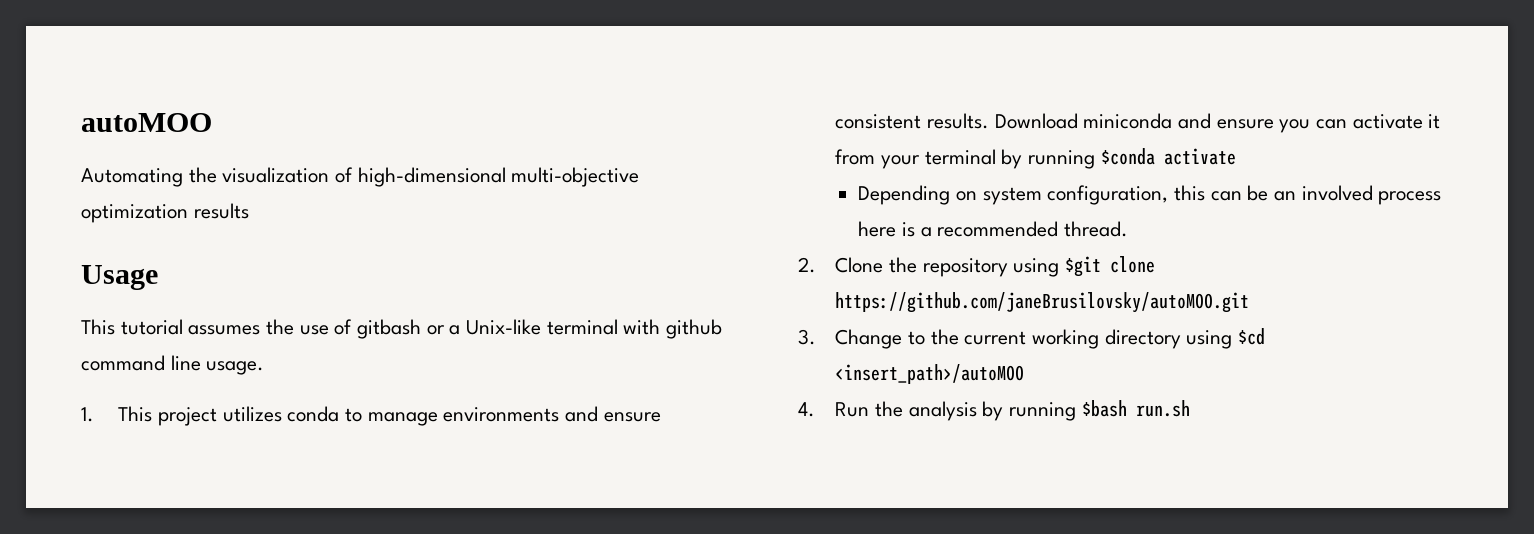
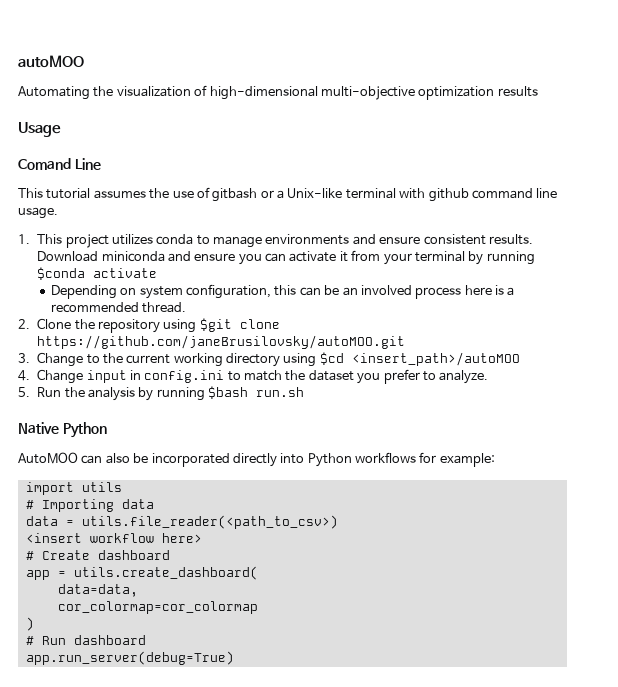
+ Comand Line
- 4. Run the analysis by running $bash run.sh
+ 4. Change input in config.ini to match the dataset you prefer to analyze.
+ 5. Run the analysis by running $bash run.sh
+ Native Python
+ AutoMOO can also be incorporated directly into Python workflows for example:
+ import utils
+ # Importing data
+ data = utils.file_reader(<path_to_csv>)
+ <insert workflow here>
+ # Create dashboard
+ app = utils.create_dashboard(
+ data=data,
+ cor_colormap=cor_colormap
+ )
+ # Run dashboard
+ app.run_server(debug=True)

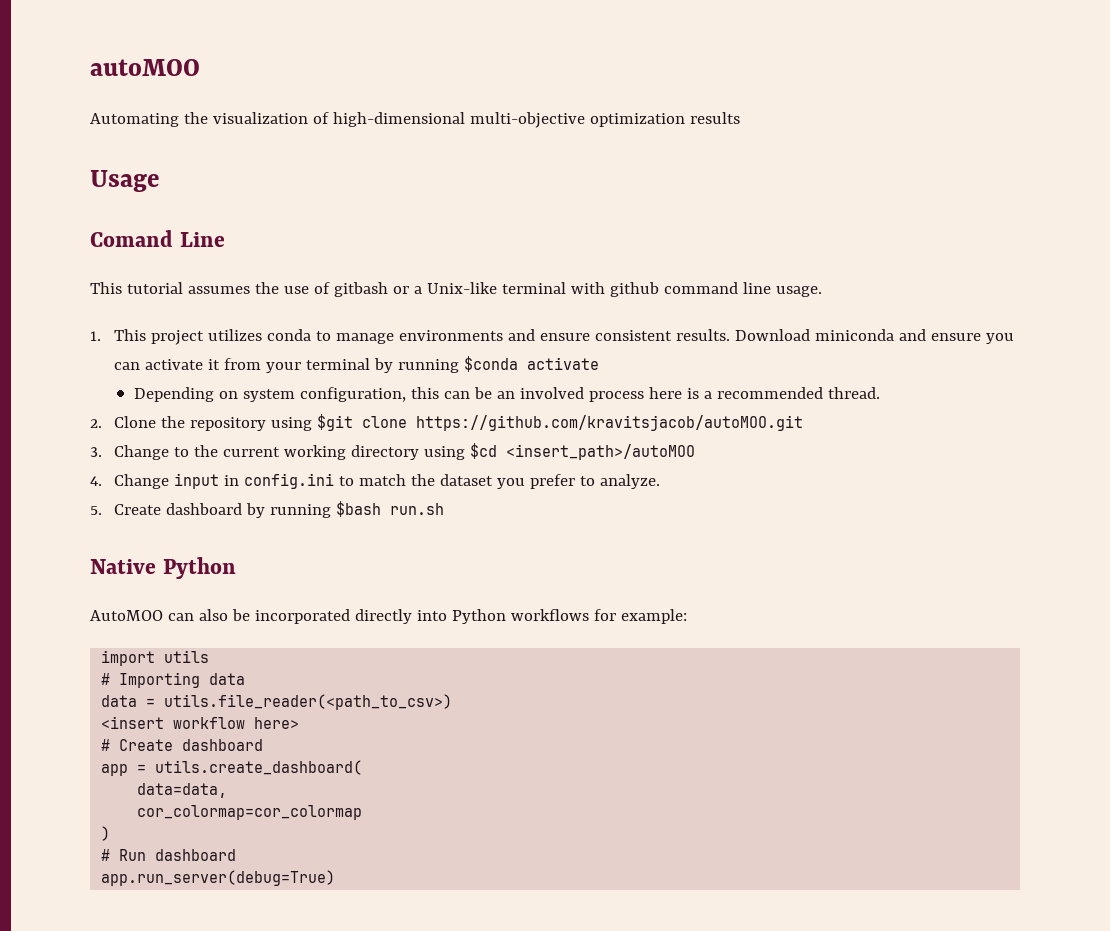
- 2. Clone the repository using $git clone https://github.com/janeBrusilovsky/autoMOO.git
+ 2. Clone the repository using $git clone https://github.com/kravitsjacob/autoMOO.git
- 5. Run the analysis by running $bash run.sh
+ 5. Create dashboard by running $bash run.sh

